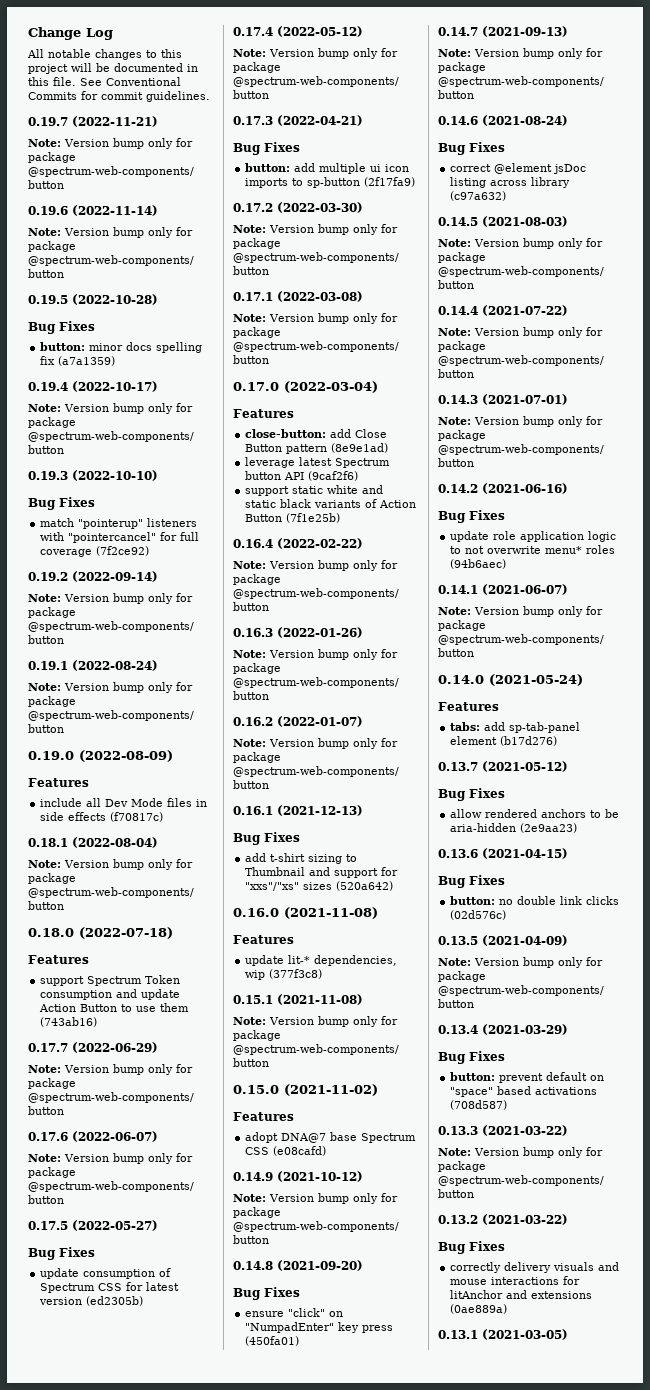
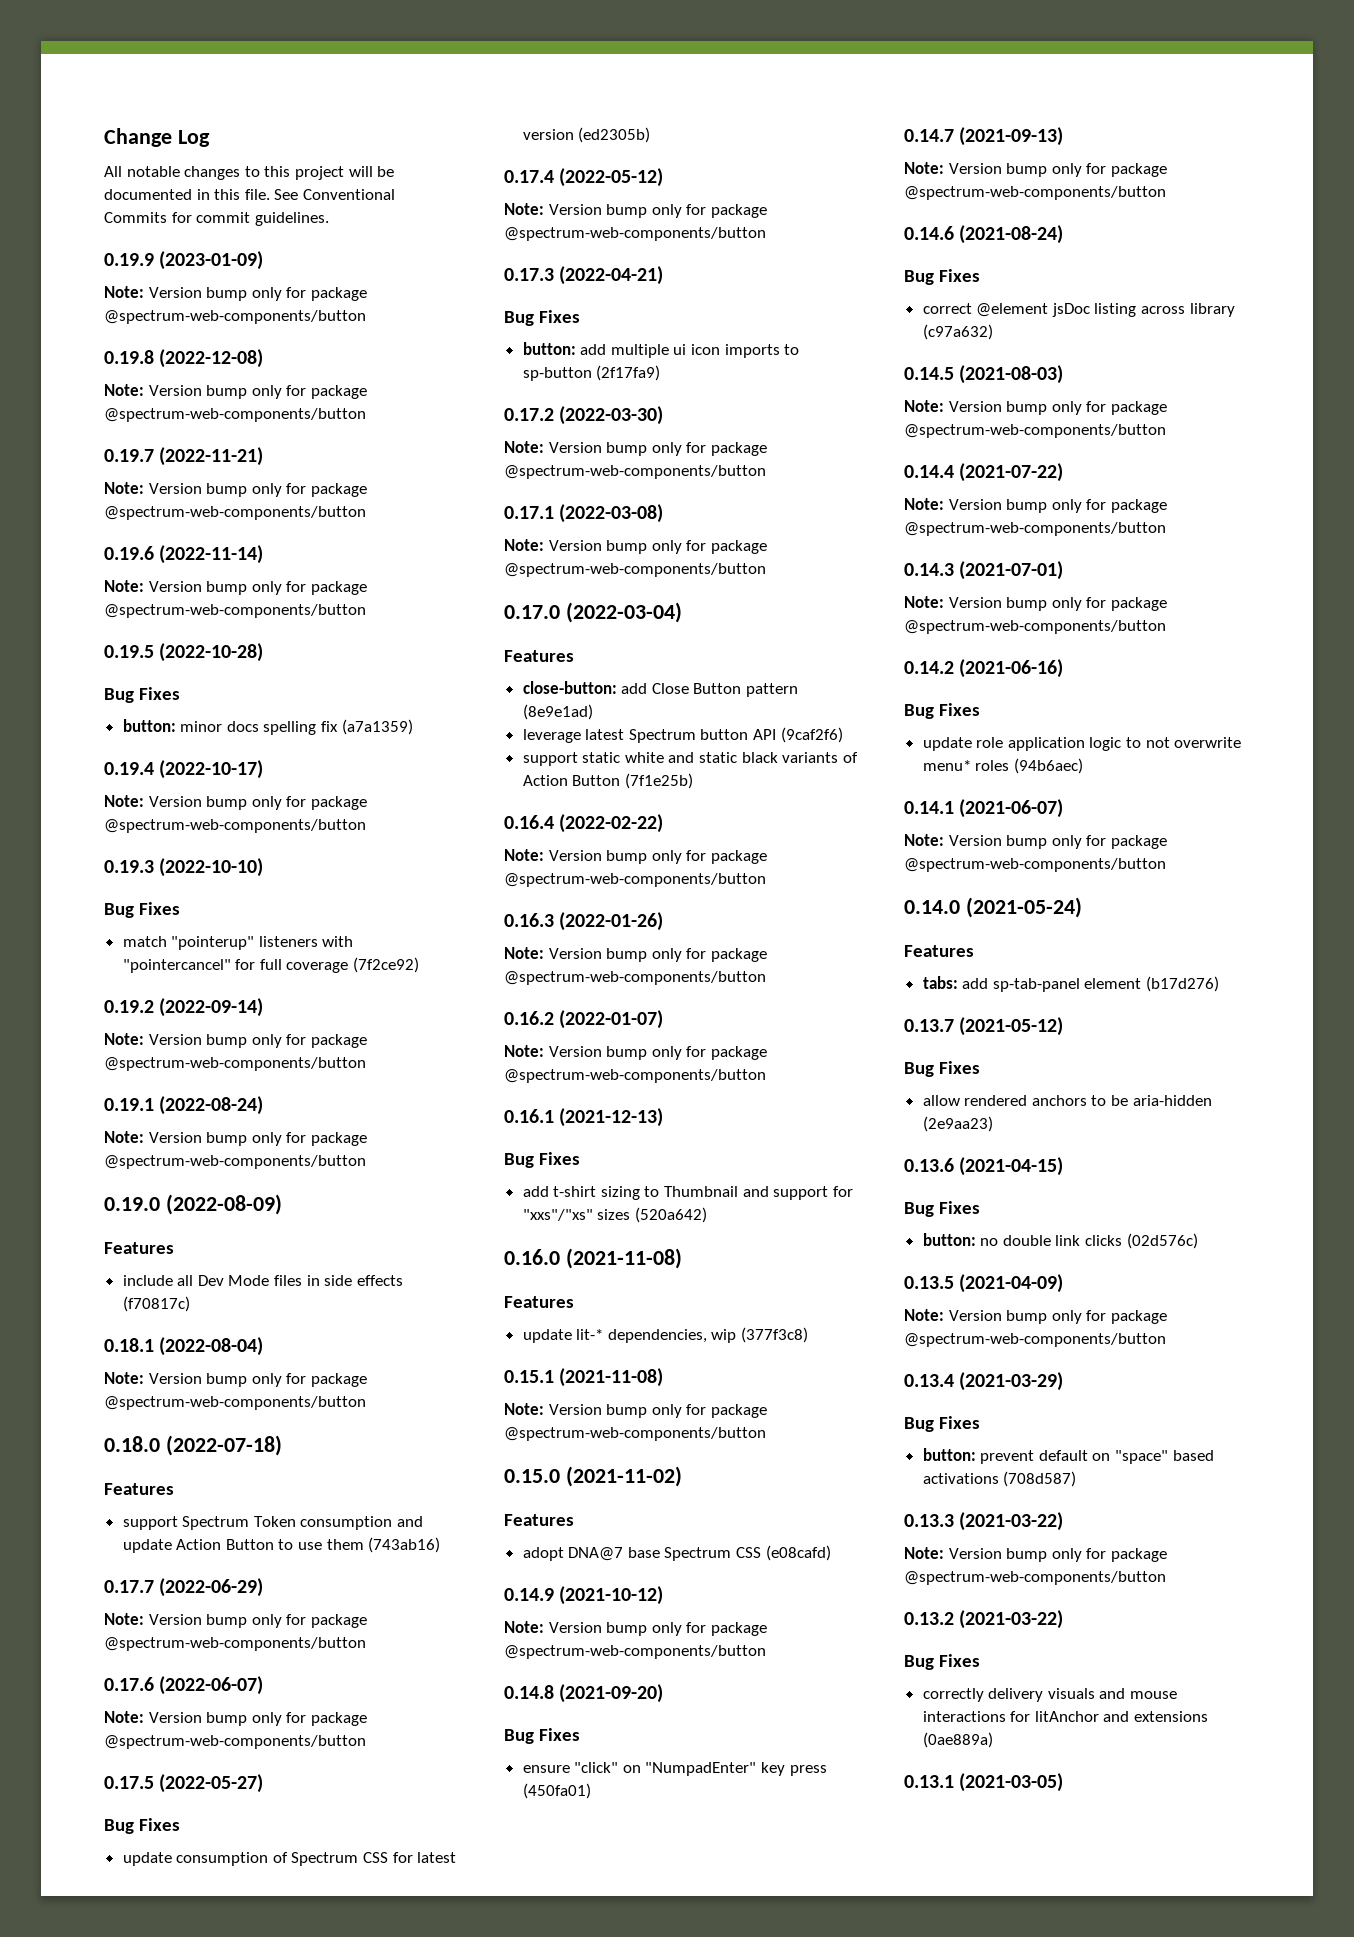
+ 0.19.9 (2023-01-09)
+ Note: Version bump only for package @spectrum-web-components/button
+ 0.19.8 (2022-12-08)
+ Note: Version bump only for package @spectrum-web-components/button

